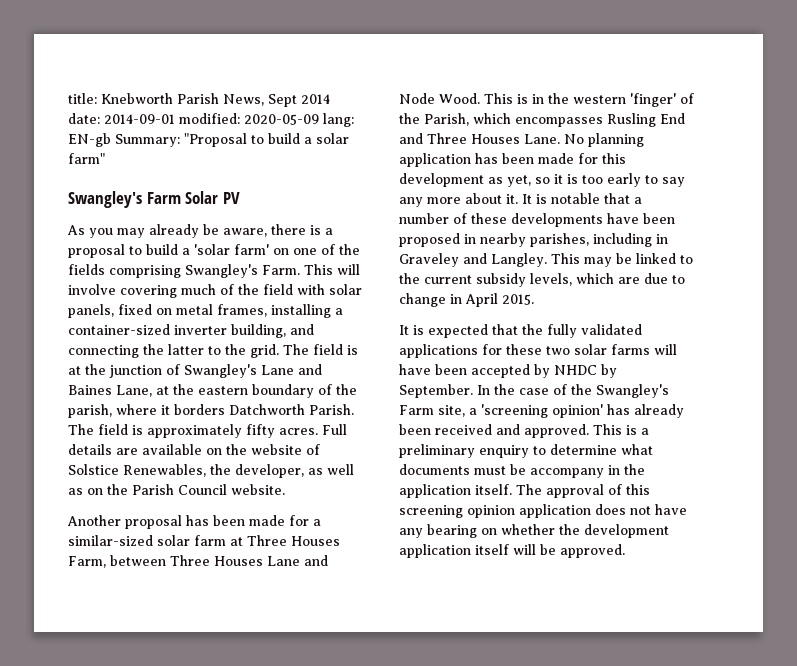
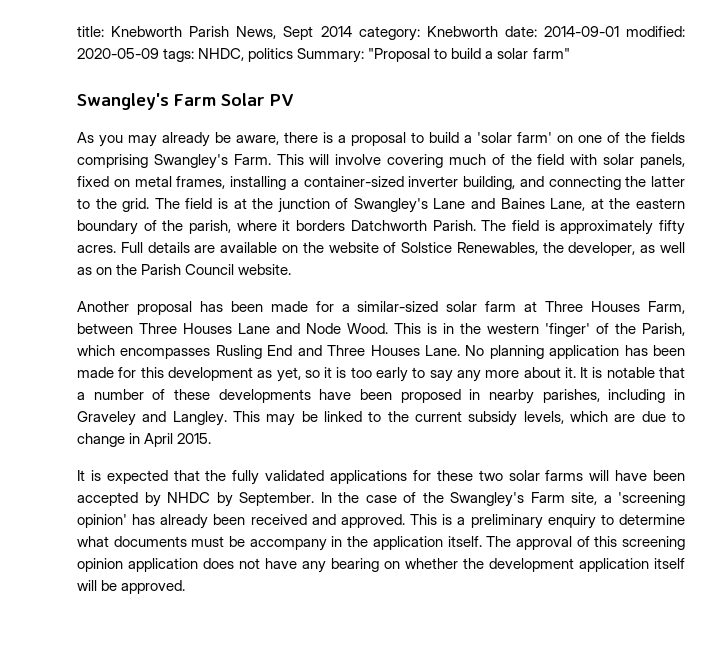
- title: Knebworth Parish News, Sept 2014 date: 2014-09-01 modified: 2020-05-09 lang: EN-gb Summary: "Proposal to build a solar farm"
+ title: Knebworth Parish News, Sept 2014 category: Knebworth date: 2014-09-01 modified: 2020-05-09 tags: NHDC, politics Summary: "Proposal to build a solar farm"

